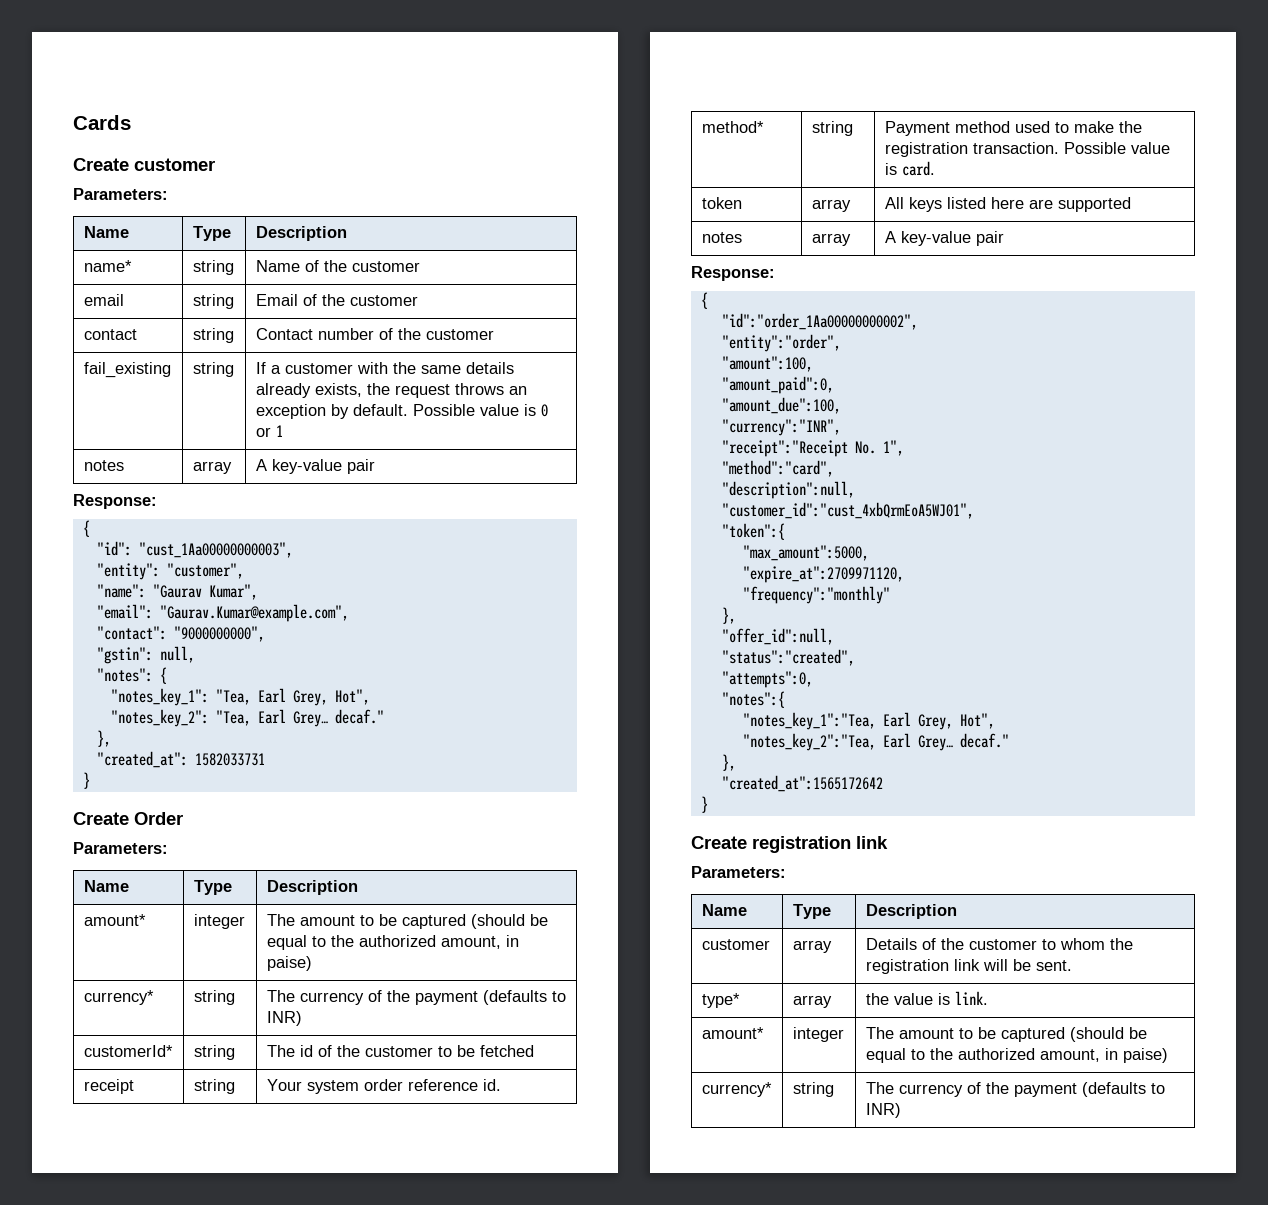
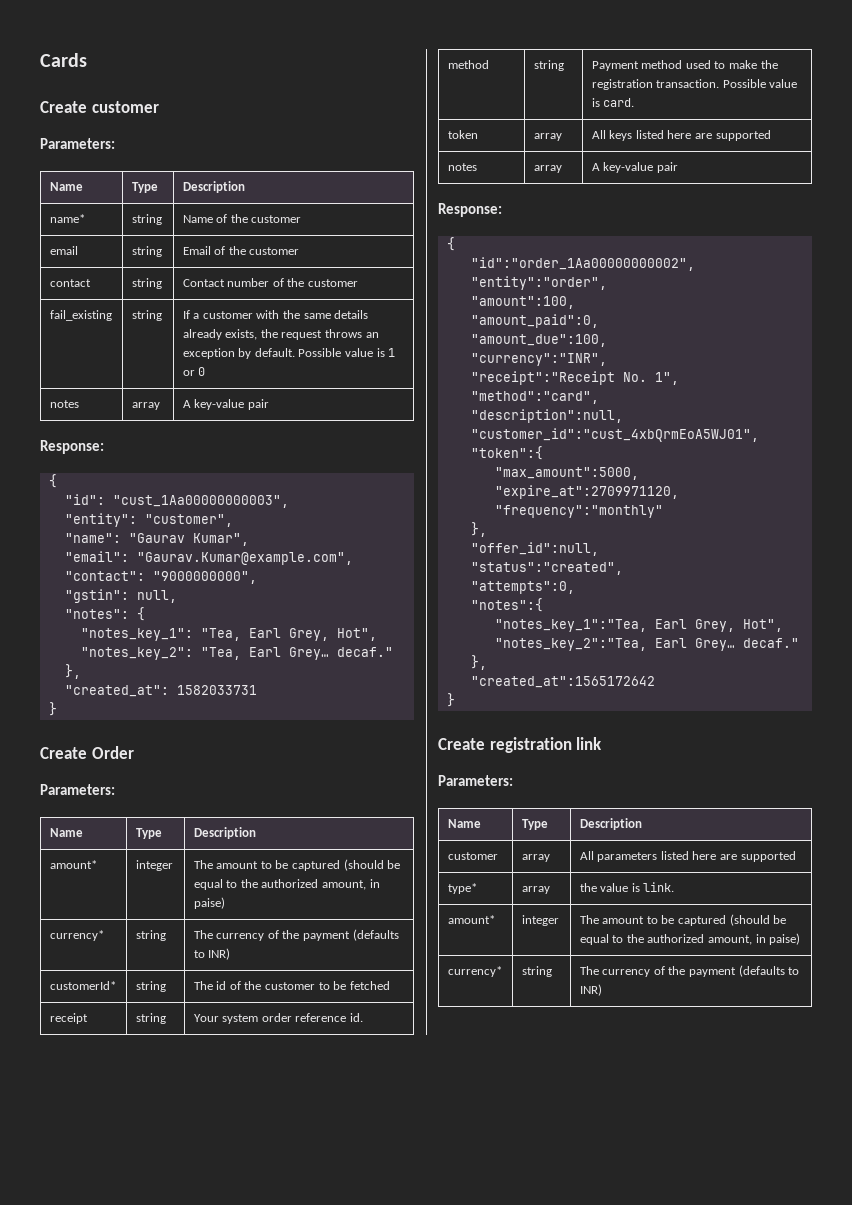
- fail_existing | string | If a customer with the same details already exists, the request throws an exception by default. Possible value is 0 or 1
+ fail_existing | string | If a customer with the same details already exists, the request throws an exception by default. Possible value is 1 or 0
- method* | string | Payment method used to make the registration transaction. Possible value is card.
+ method | string | Payment method used to make the registration transaction. Possible value is card.
- customer | array | Details of the customer to whom the registration link will be sent.
+ customer | array | All parameters listed here are supported

